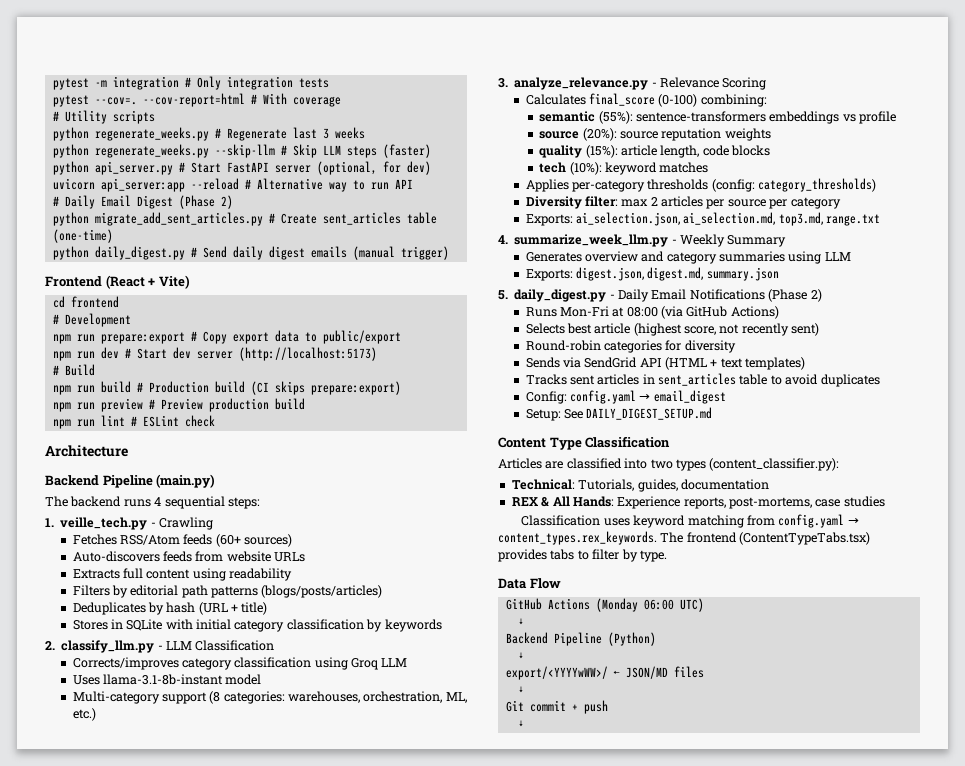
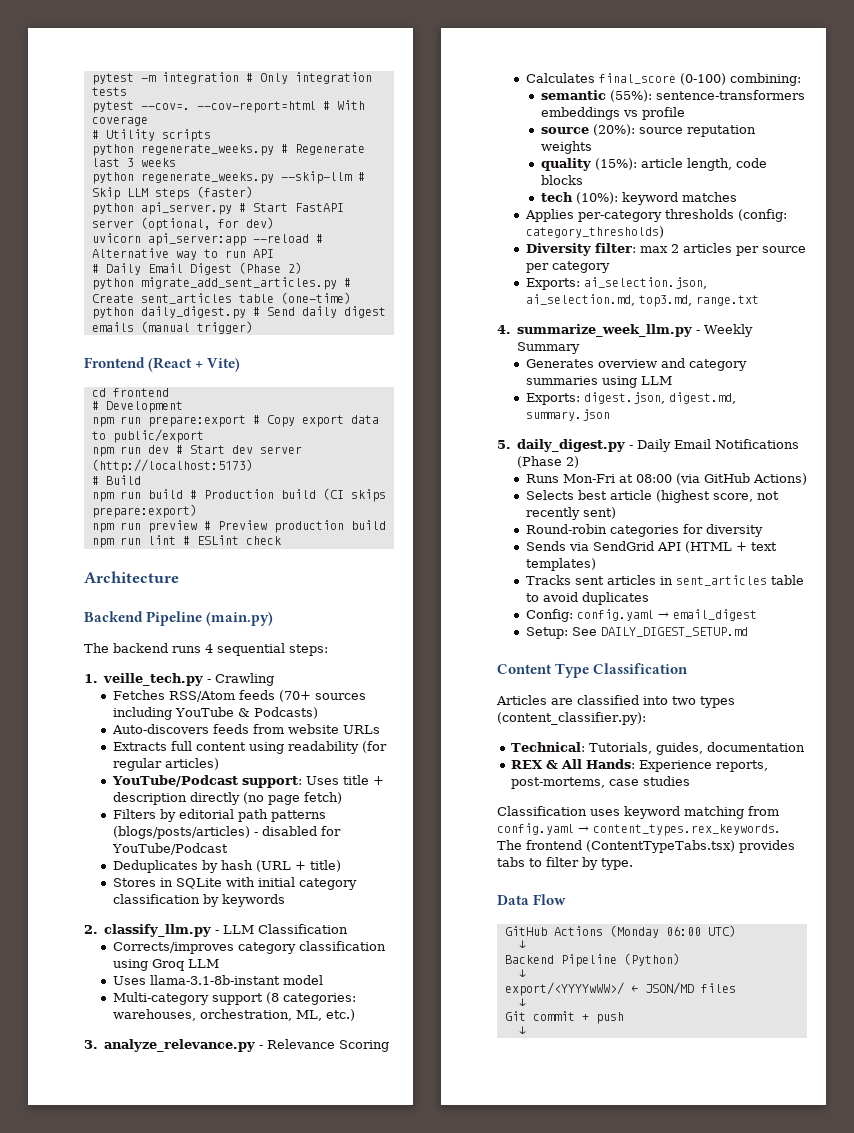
- Fetches RSS/Atom feeds (60+ sources)
+ Fetches RSS/Atom feeds (70+ sources including YouTube & Podcasts)
- Extracts full content using readability
+ Extracts full content using readability (for regular articles)
+ YouTube/Podcast support: Uses title + description directly (no page fetch)
- Filters by editorial path patterns (blogs/posts/articles)
+ Filters by editorial path patterns (blogs/posts/articles) - disabled for YouTube/Podcast

